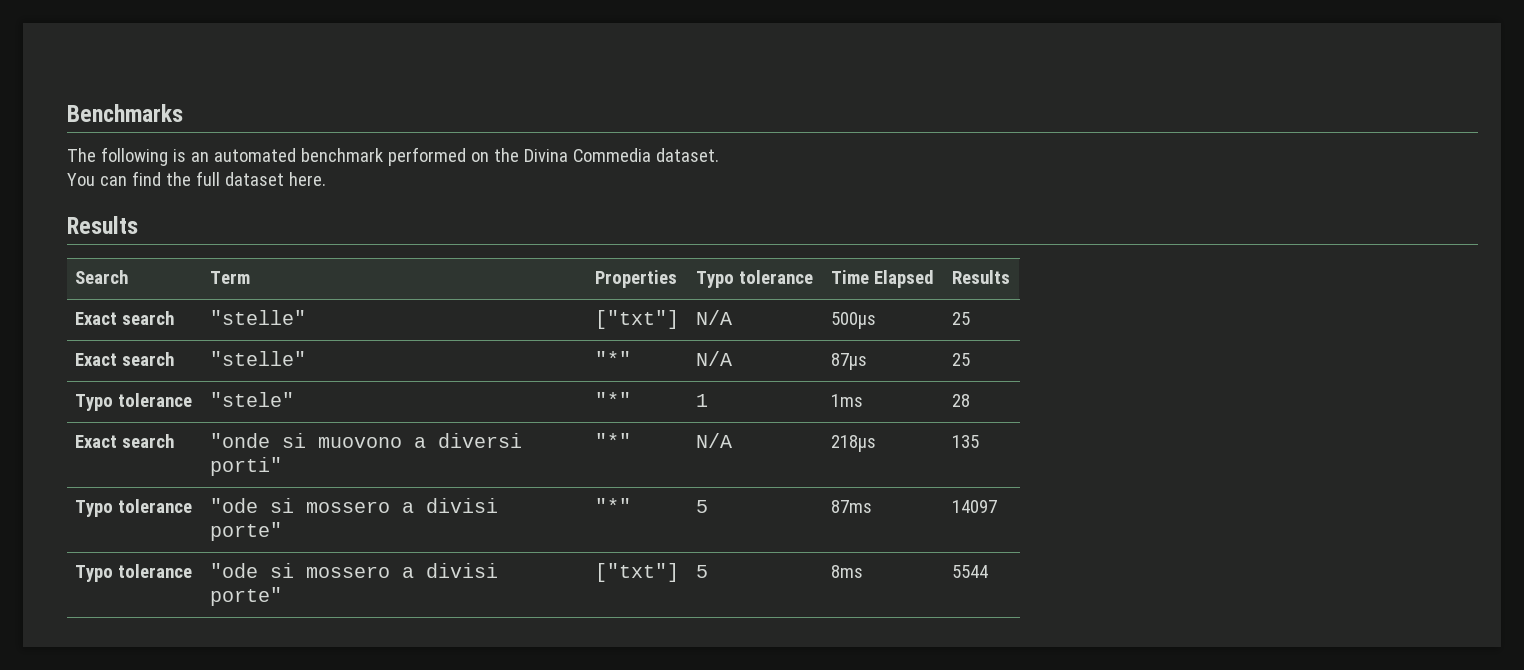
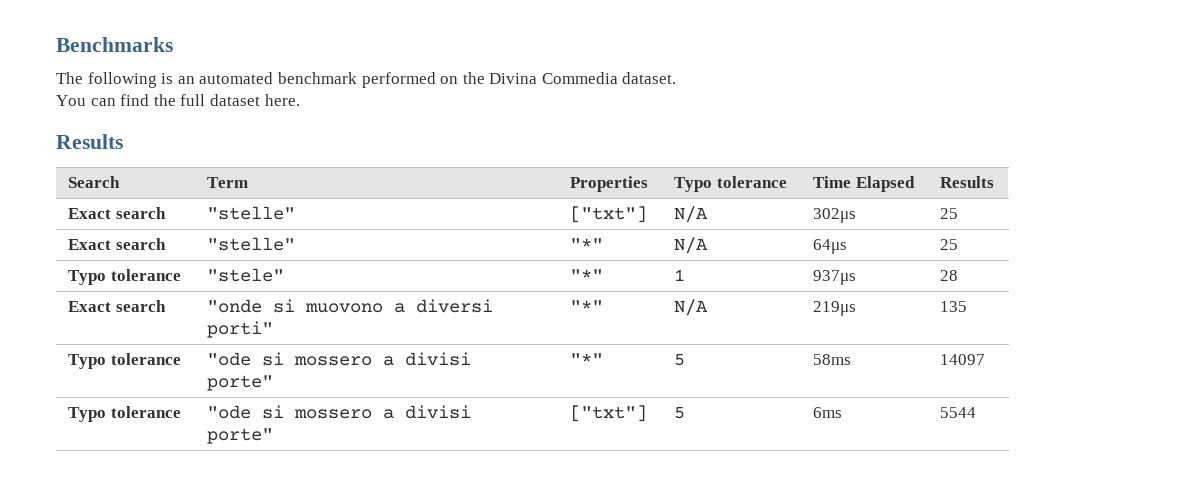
- Exact search | "stelle" | ["txt"] | N/A | 500μs | 25
+ Exact search | "stelle" | ["txt"] | N/A | 302μs | 25
- Exact search | "stelle" | "*" | N/A | 87μs | 25
+ Exact search | "stelle" | "*" | N/A | 64μs | 25
- Typo tolerance | "stele" | "*" | 1 | 1ms | 28
+ Typo tolerance | "stele" | "*" | 1 | 937μs | 28
- Exact search | "onde si muovono a diversi porti" | "*" | N/A | 218μs | 135
+ Exact search | "onde si muovono a diversi porti" | "*" | N/A | 219μs | 135
- Typo tolerance | "ode si mossero a divisi porte" | "*" | 5 | 87ms | 14097
+ Typo tolerance | "ode si mossero a divisi porte" | "*" | 5 | 58ms | 14097
- Typo tolerance | "ode si mossero a divisi porte" | ["txt"] | 5 | 8ms | 5544
+ Typo tolerance | "ode si mossero a divisi porte" | ["txt"] | 5 | 6ms | 5544

